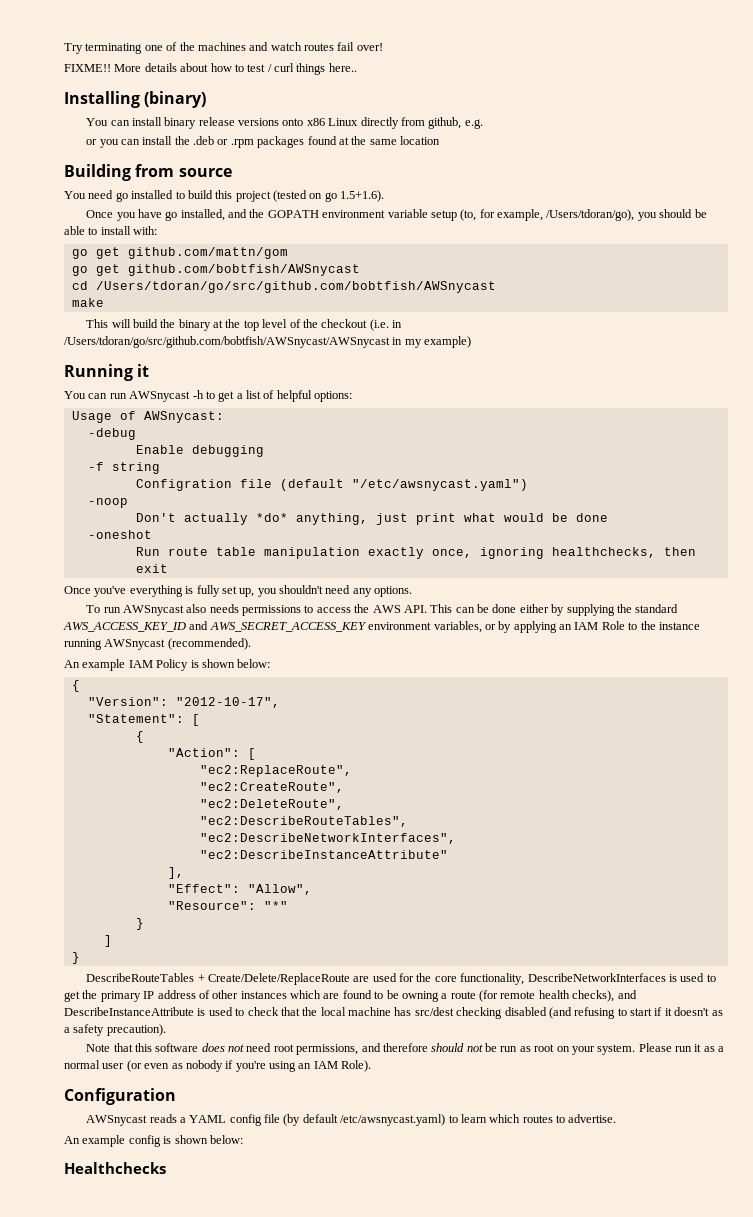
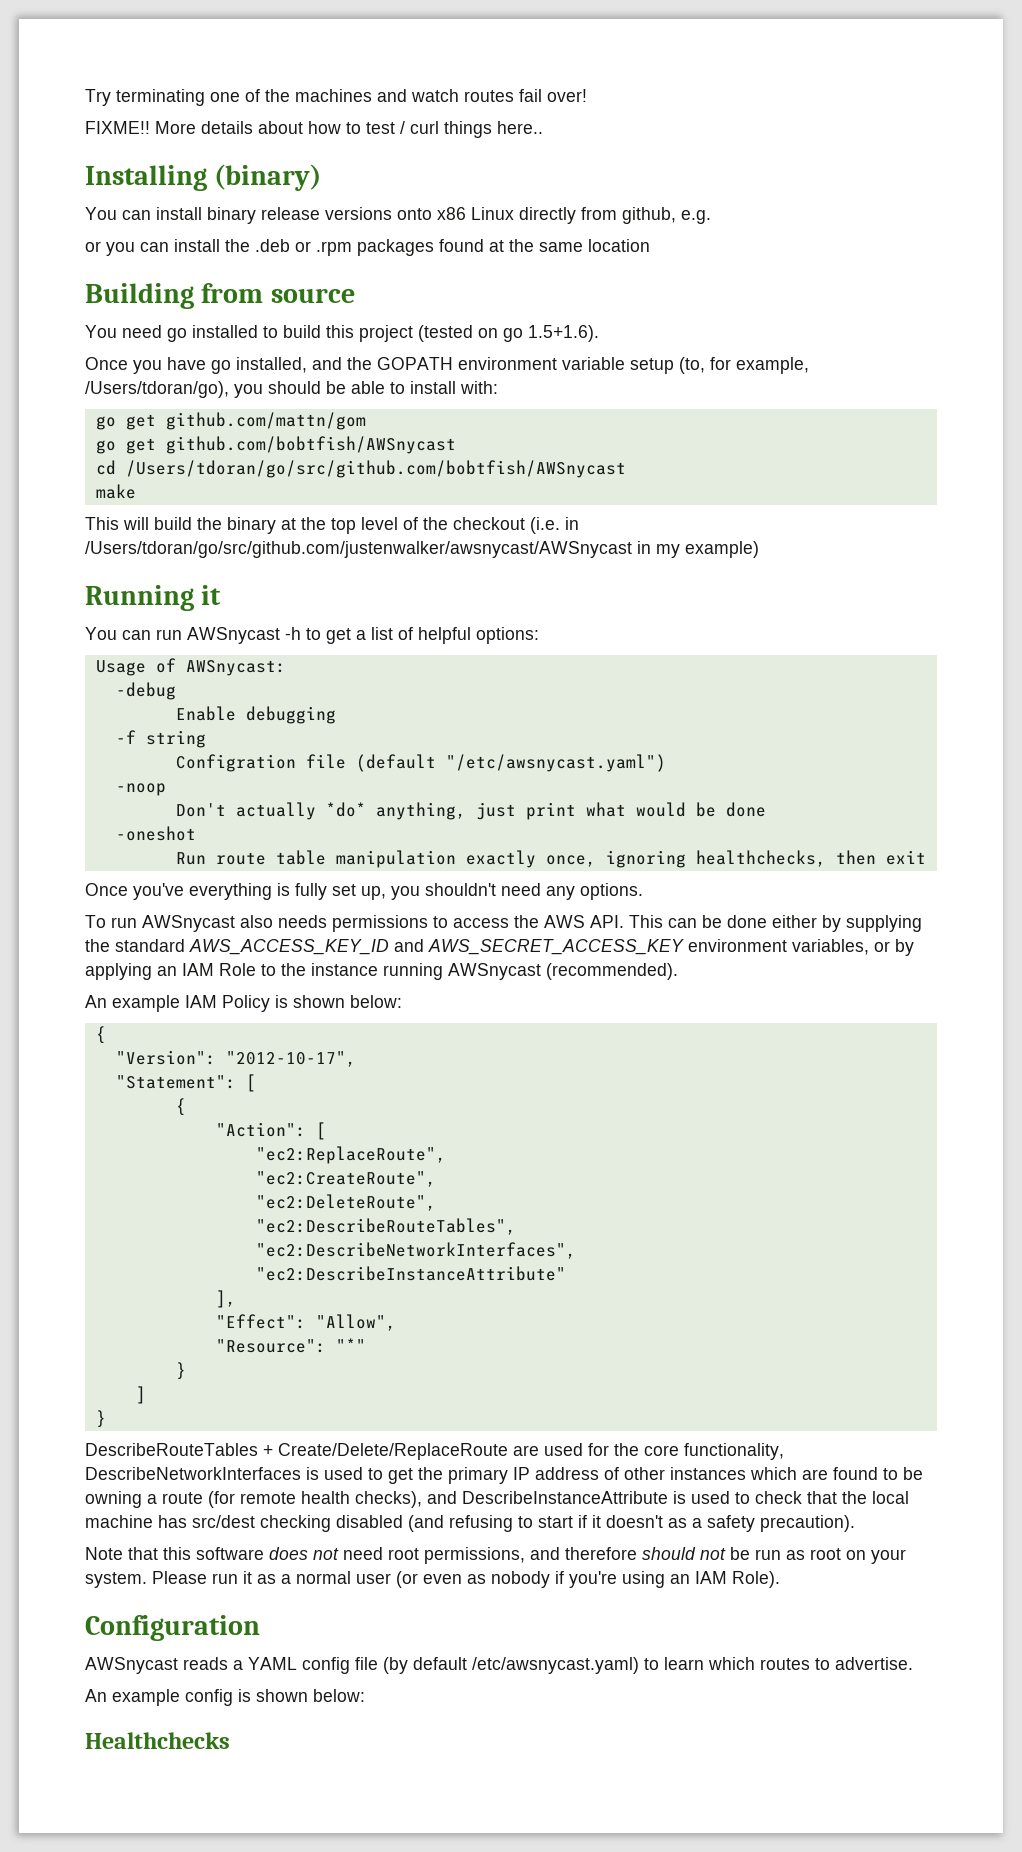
- This will build the binary at the top level of the checkout (i.e. in /Users/tdoran/go/src/github.com/bobtfish/AWSnycast/AWSnycast in my example)
+ This will build the binary at the top level of the checkout (i.e. in /Users/tdoran/go/src/github.com/justenwalker/awsnycast/AWSnycast in my example)

